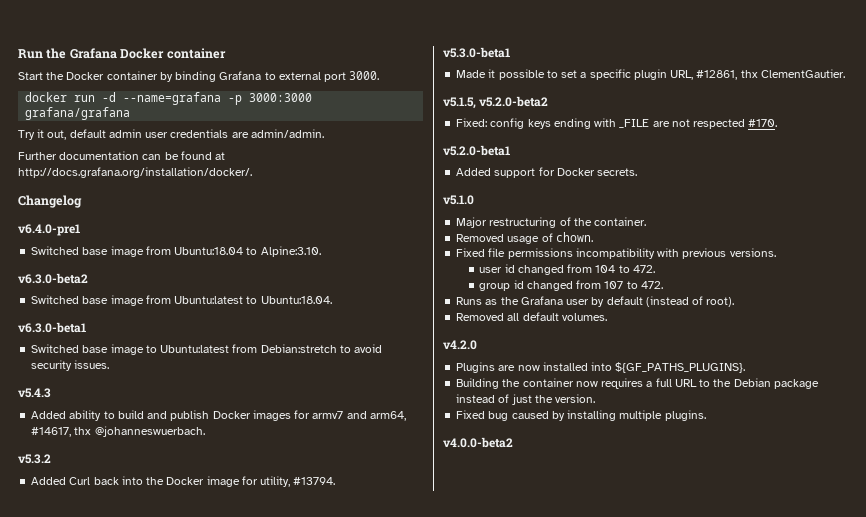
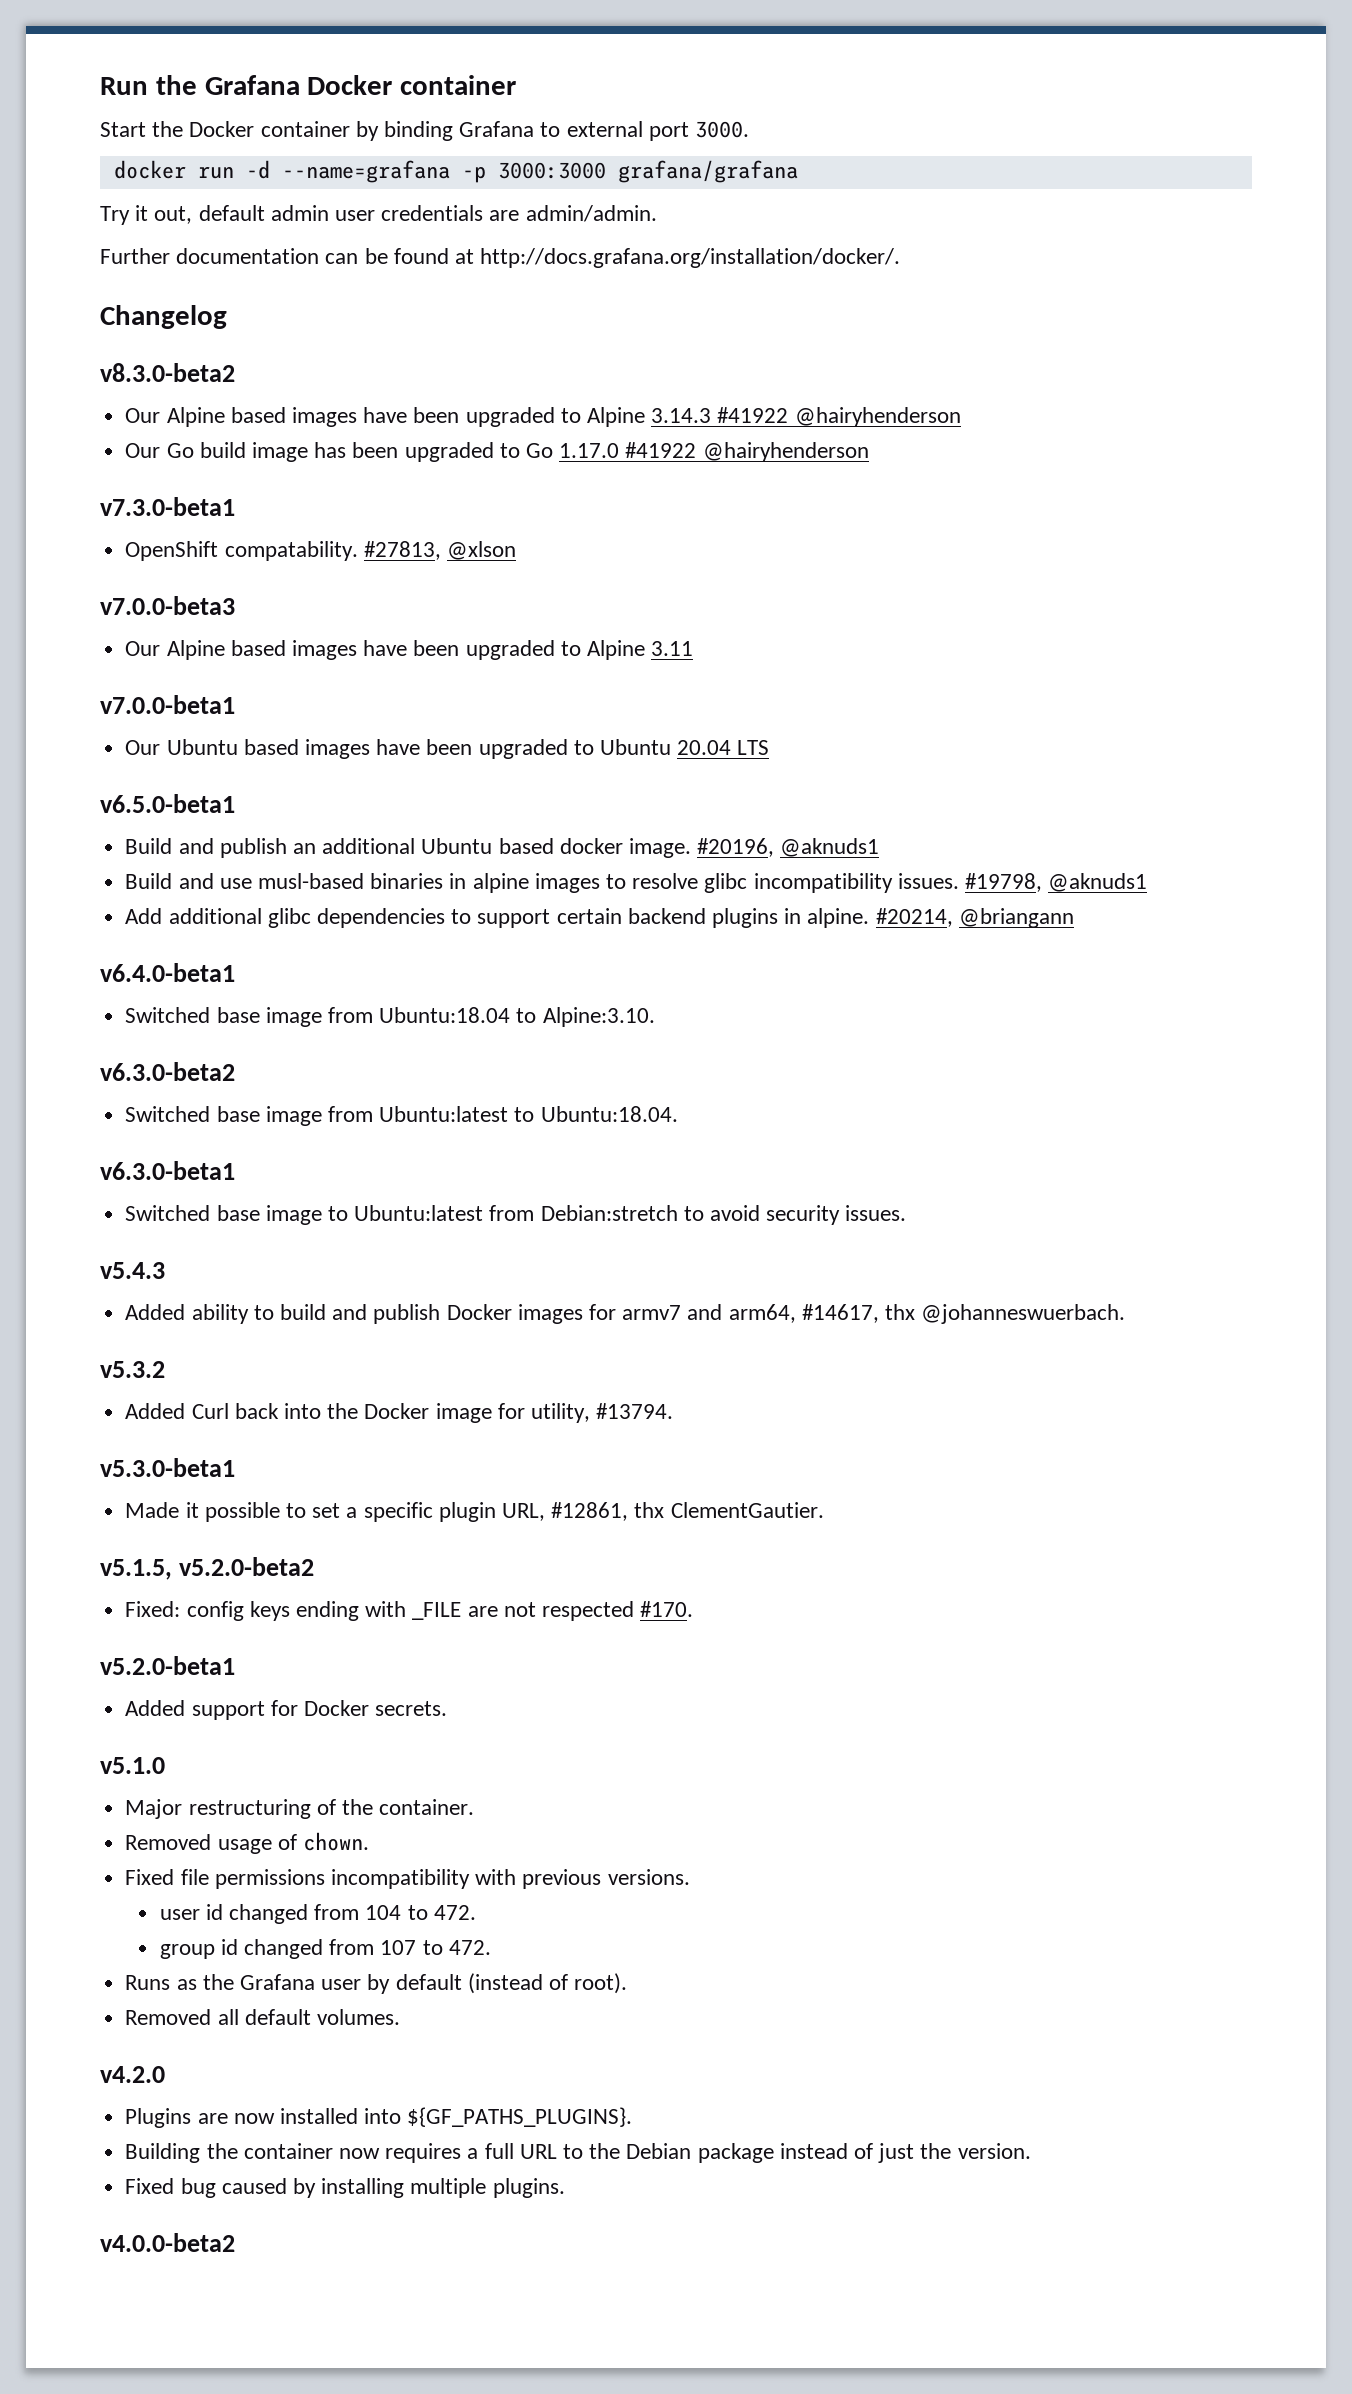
- v6.4.0-pre1
+ v8.3.0-beta2
+ Our Alpine based images have been upgraded to Alpine 3.14.3 #41922 @hairyhenderson
+ Our Go build image has been upgraded to Go 1.17.0 #41922 @hairyhenderson
+ v7.3.0-beta1
+ OpenShift compatability. #27813, @xlson
+ v7.0.0-beta3
+ Our Alpine based images have been upgraded to Alpine 3.11
+ v7.0.0-beta1
+ Our Ubuntu based images have been upgraded to Ubuntu 20.04 LTS
+ v6.5.0-beta1
+ Build and publish an additional Ubuntu based docker image. #20196, @aknuds1
+ Build and use musl-based binaries in alpine images to resolve glibc incompatibility issues. #19798, @aknuds1
+ Add additional glibc dependencies to support certain backend plugins in alpine. #20214, @briangann
+ v6.4.0-beta1

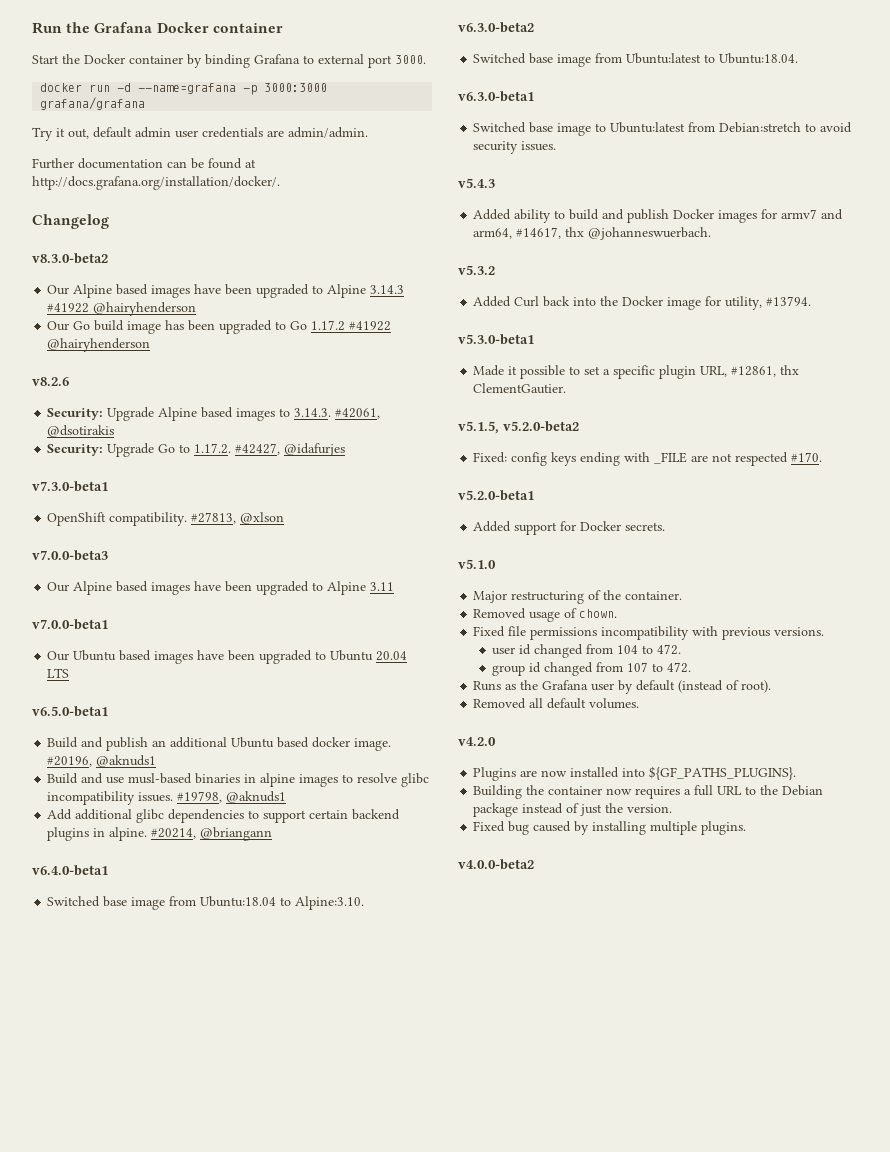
- Our Go build image has been upgraded to Go 1.17.0 #41922 @hairyhenderson
+ Our Go build image has been upgraded to Go 1.17.2 #41922 @hairyhenderson
+ v8.2.6
+ Security: Upgrade Alpine based images to 3.14.3. #42061, @dsotirakis
+ Security: Upgrade Go to 1.17.2. #42427, @idafurjes
- OpenShift compatability.
+ OpenShift compatibility.

